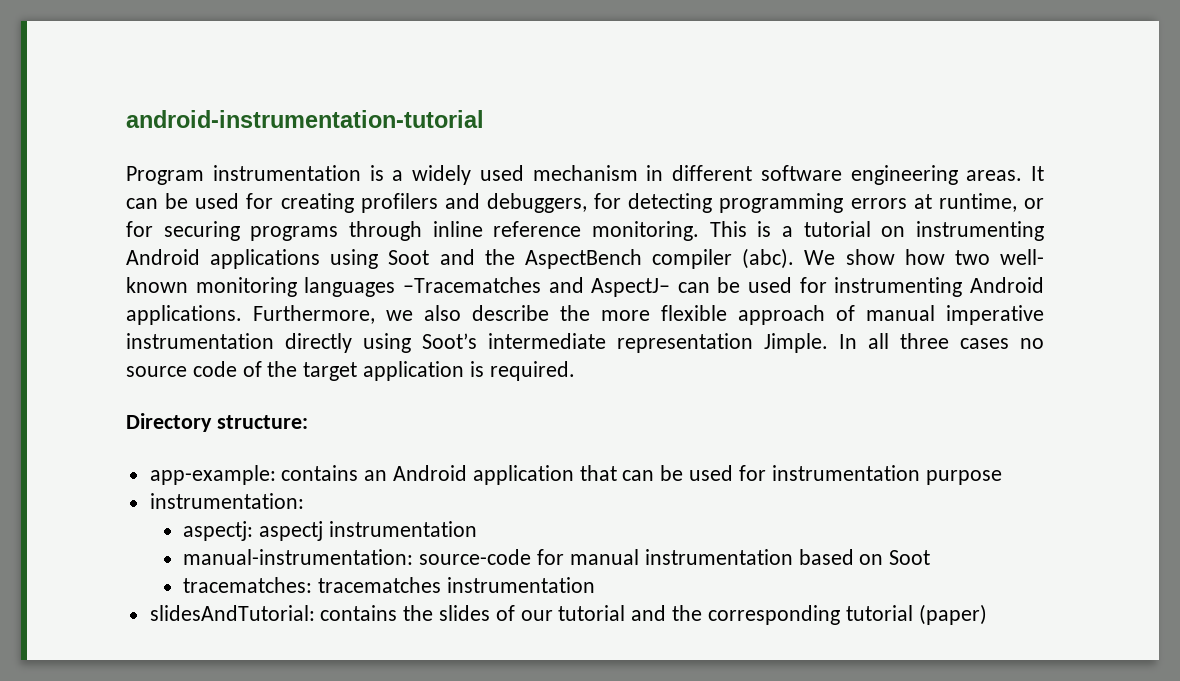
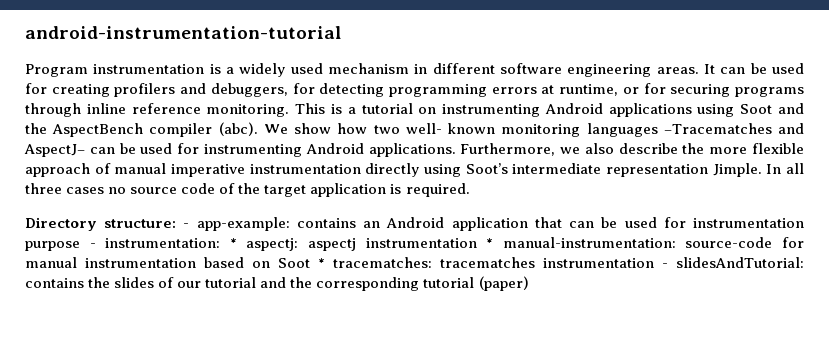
- Directory structure:
- app-example: contains an Android application that can be used for instrumentation purpose
- instrumentation:
- aspectj: aspectj instrumentation
- manual-instrumentation: source-code for manual instrumentation based on Soot
- tracematches: tracematches instrumentation
- slidesAndTutorial: contains the slides of our tutorial and the corresponding tutorial (paper)
+ Directory structure: - app-example: contains an Android application that can be used for instrumentation purpose - instrumentation: * aspectj: aspectj instrumentation * manual-instrumentation: source-code for manual instrumentation based on Soot * tracematches: tracematches instrumentation - slidesAndTutorial: contains the slides of our tutorial and the corresponding tutorial (paper)

